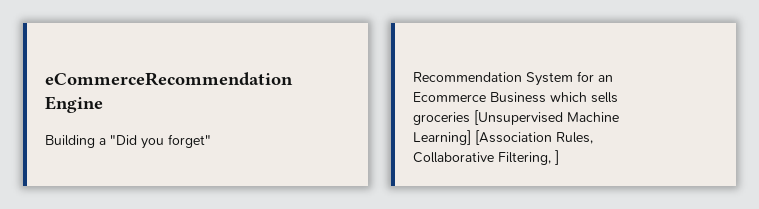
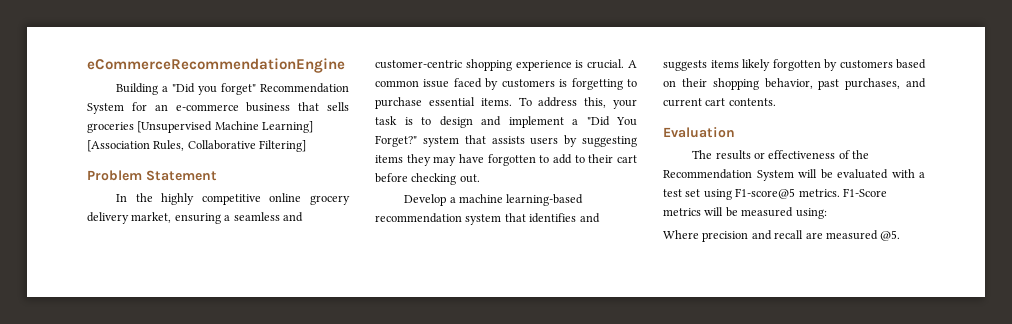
- Building a "Did you forget" Recommendation System for an Ecommerce Business which sells groceries [Unsupervised Machine Learning] [Association Rules, Collaborative Filtering, ]
+ Building a "Did you forget" Recommendation System for an e-commerce business that sells groceries [Unsupervised Machine Learning] [Association Rules, Collaborative Filtering]
+ Problem Statement
+ In the highly competitive online grocery delivery market, ensuring a seamless and customer-centric shopping experience is crucial. A common issue faced by customers is forgetting to purchase essential items. To address this, your task is to design and implement a "Did You Forget?" system that assists users by suggesting items they may have forgotten to add to their cart before checking out.
+ Develop a machine learning-based recommendation system that identifies and suggests items likely forgotten by customers based on their shopping behavior, past purchases, and current cart contents.
+ Evaluation
+ The results or effectiveness of the Recommendation System will be evaluated with a test set using F1-score@5 metrics. F1-Score metrics will be measured using:
+ Where precision and recall are measured @5.

